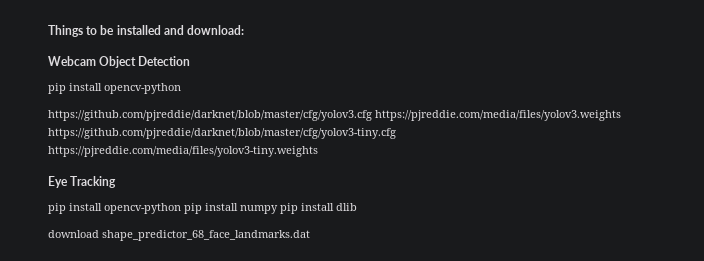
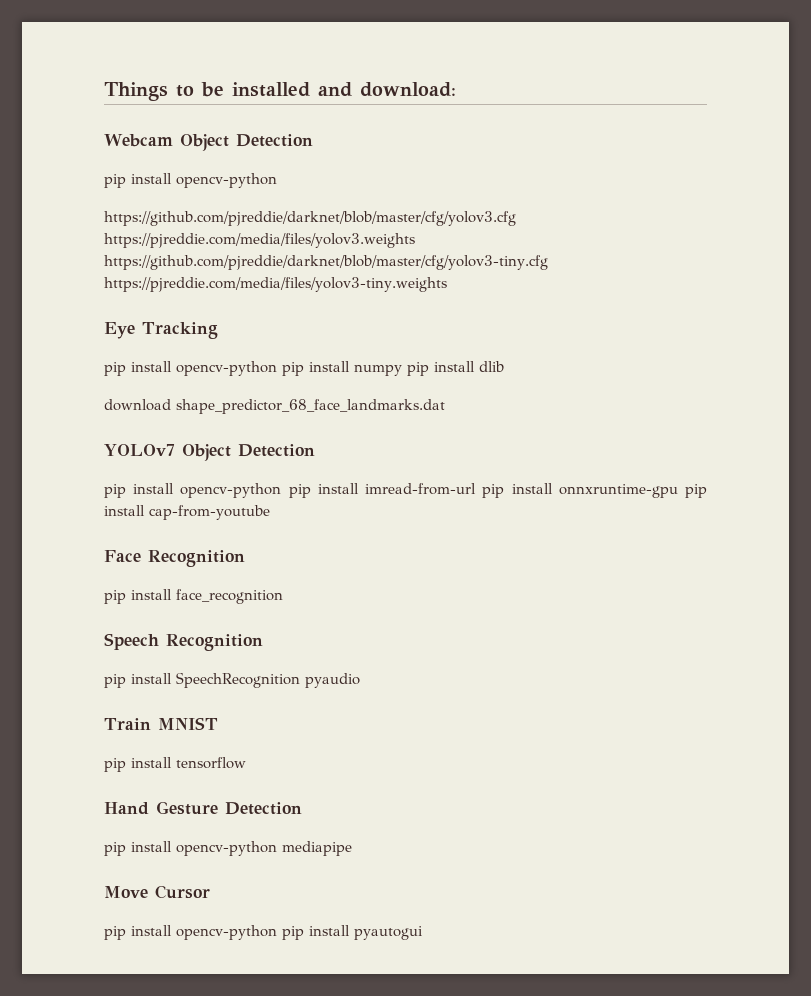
+ YOLOv7 Object Detection
+ pip install opencv-python pip install imread-from-url pip install onnxruntime-gpu pip install cap-from-youtube
+ Face Recognition
+ pip install face_recognition
+ Speech Recognition
+ pip install SpeechRecognition pyaudio
+ Train MNIST
+ pip install tensorflow
+ Hand Gesture Detection
+ pip install opencv-python mediapipe
+ Move Cursor
+ pip install opencv-python pip install pyautogui

